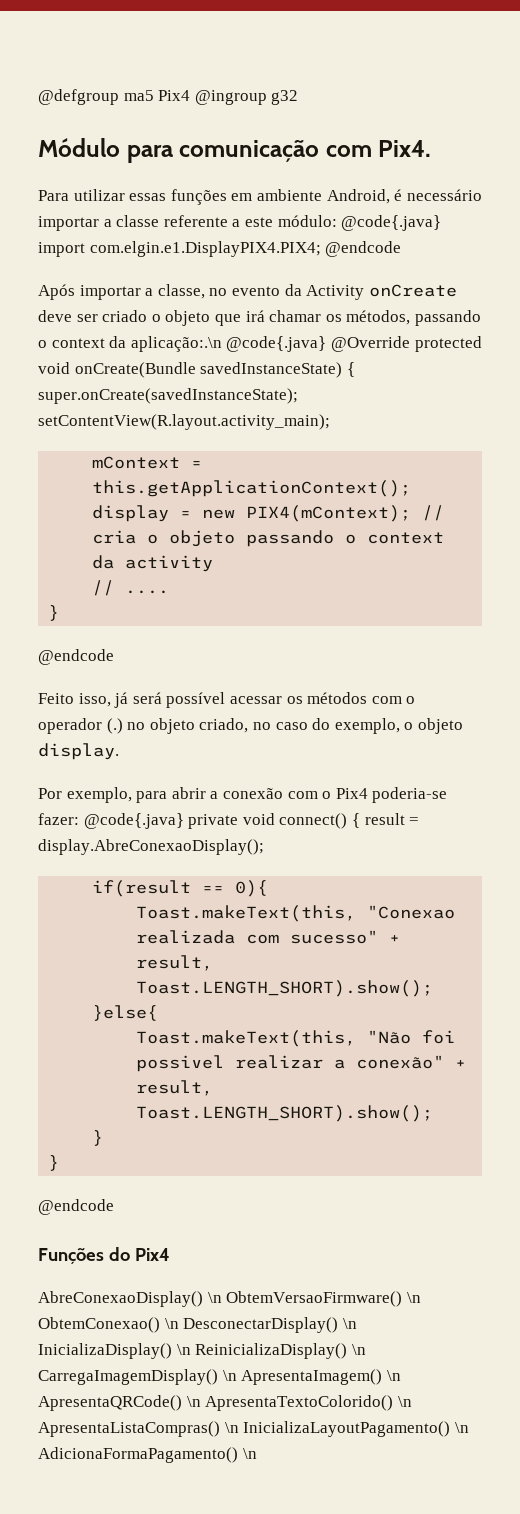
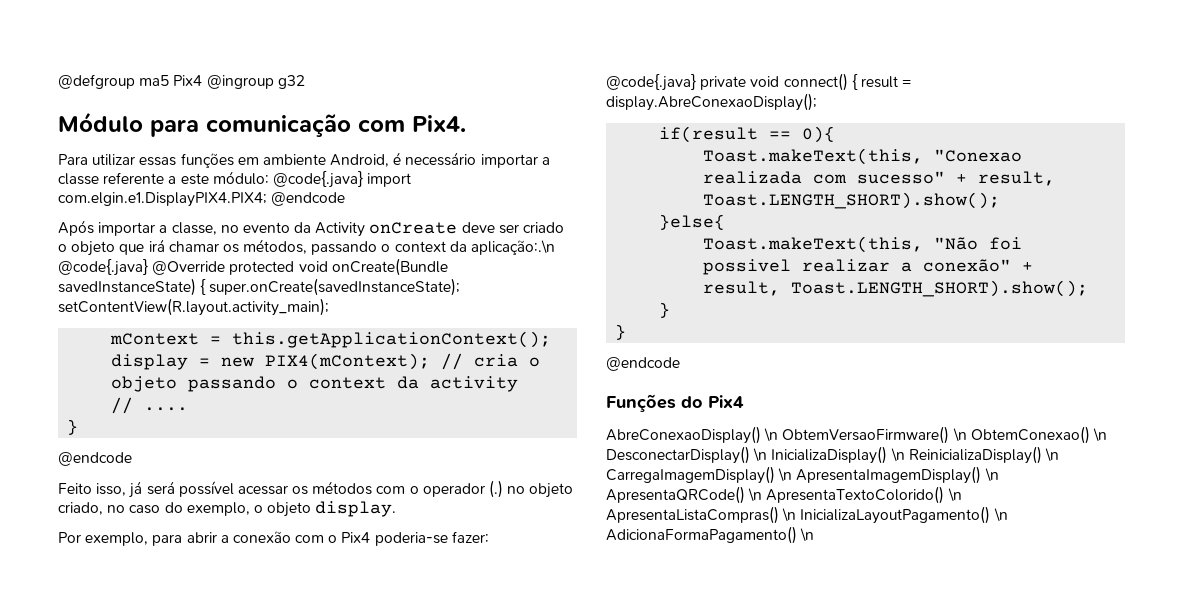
- AbreConexaoDisplay() \n ObtemVersaoFirmware() \n ObtemConexao() \n DesconectarDisplay() \n InicializaDisplay() \n ReinicializaDisplay() \n CarregaImagemDisplay() \n ApresentaImagem() \n ApresentaQRCode() \n ApresentaTextoColorido() \n ApresentaListaCompras() \n InicializaLayoutPagamento() \n AdicionaFormaPagamento() \n
+ AbreConexaoDisplay() \n ObtemVersaoFirmware() \n ObtemConexao() \n DesconectarDisplay() \n InicializaDisplay() \n ReinicializaDisplay() \n CarregaImagemDisplay() \n ApresentaImagemDisplay() \n ApresentaQRCode() \n ApresentaTextoColorido() \n ApresentaListaCompras() \n InicializaLayoutPagamento() \n AdicionaFormaPagamento() \n

